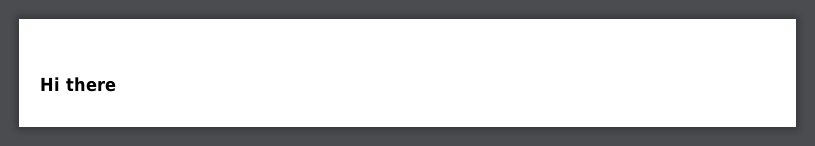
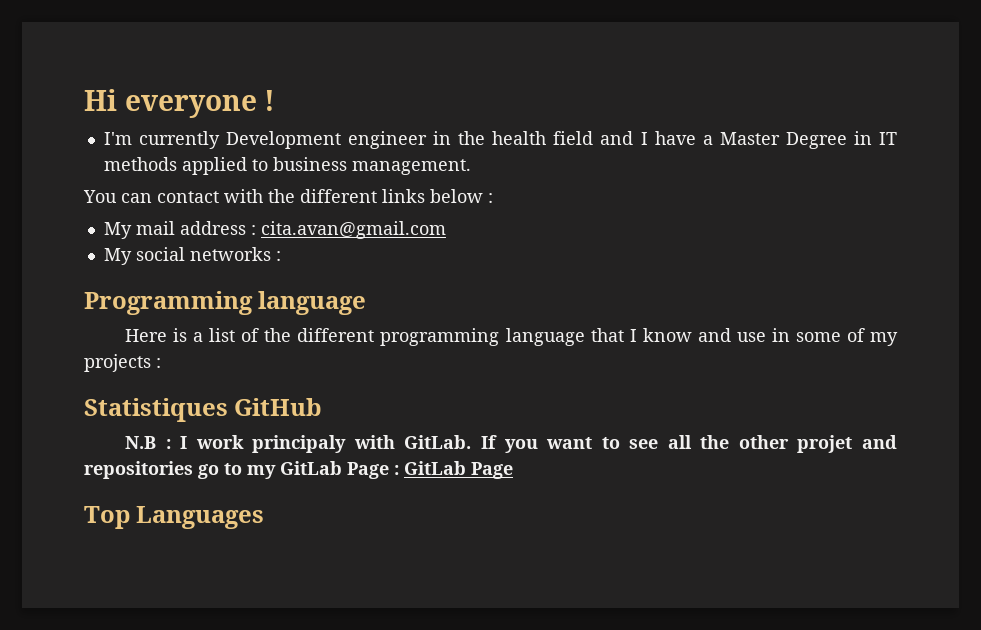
- Hi there
+ Hi everyone !
+ I'm currently Development engineer in the health field and I have a Master Degree in IT methods applied to business management.
+ You can contact with the different links below :
+ My mail address : cita.avan@gmail.com
+ My social networks :
+ Programming language
+ Here is a list of the different programming language that I know and use in some of my projects :
+ Statistiques GitHub
+ N.B : I work principaly with GitLab. If you want to see all the other projet and repositories go to my GitLab Page : GitLab Page
+ Top Languages

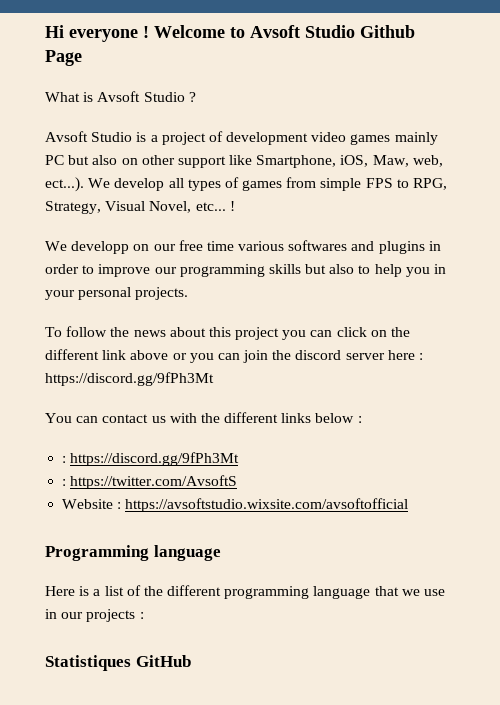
- Hi everyone !
- I'm currently Development engineer in the health field and I have a Master Degree in IT methods applied to business management.
+ Hi everyone ! Welcome to Avsoft Studio Github Page
+ What is Avsoft Studio ?
+ Avsoft Studio is a project of development video games mainly PC but also on other support like Smartphone, iOS, Maw, web, ect...). We develop all types of games from simple FPS to RPG, Strategy, Visual Novel, etc... !
+ We developp on our free time various softwares and plugins in order to improve our programming skills but also to help you in your personal projects.
+ To follow the news about this project you can click on the different link above or you can join the discord server here : https://discord.gg/9fPh3Mt
- You can contact with the different links below :
- My mail address : cita.avan@gmail.com
- My social networks :
+ You can contact us with the different links below :
+ : https://discord.gg/9fPh3Mt
+ : https://twitter.com/AvsoftS
+ Website : https://avsoftstudio.wixsite.com/avsoftofficial
- Here is a list of the different programming language that I know and use in some of my projects :
+ Here is a list of the different programming language that we use in our projects :
  Statistiques GitHub
- N.B : I work principaly with GitLab. If you want to see all the other projet and repositories go to my GitLab Page : GitLab Page
- Top Languages

